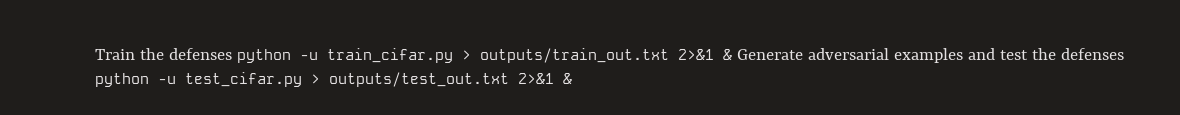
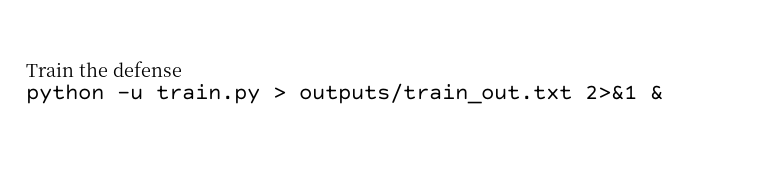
- Train the defenses python -u train_cifar.py > outputs/train_out.txt 2>&1 & Generate adversarial examples and test the defenses python -u test_cifar.py > outputs/test_out.txt 2>&1 &
+ Train the defense
+ python -u train.py > outputs/train_out.txt 2>&1 &

